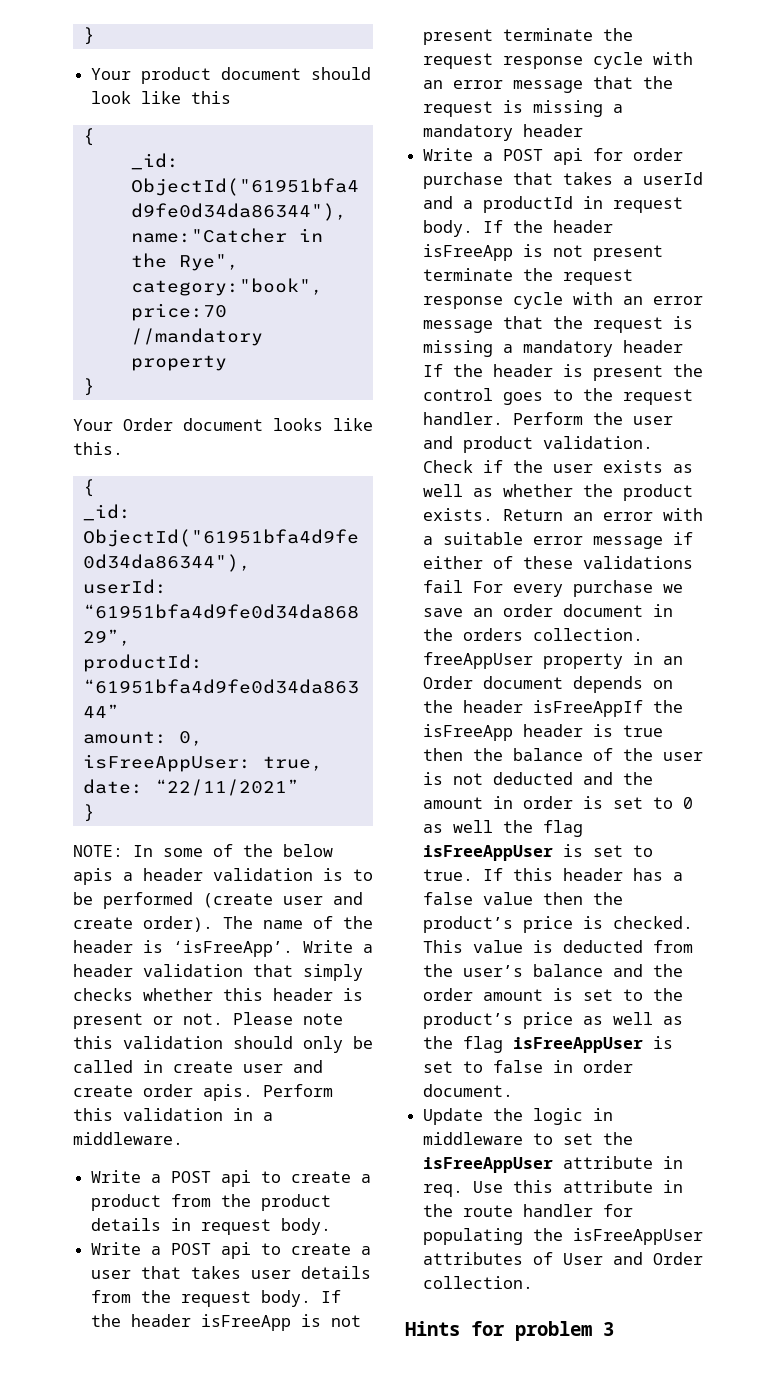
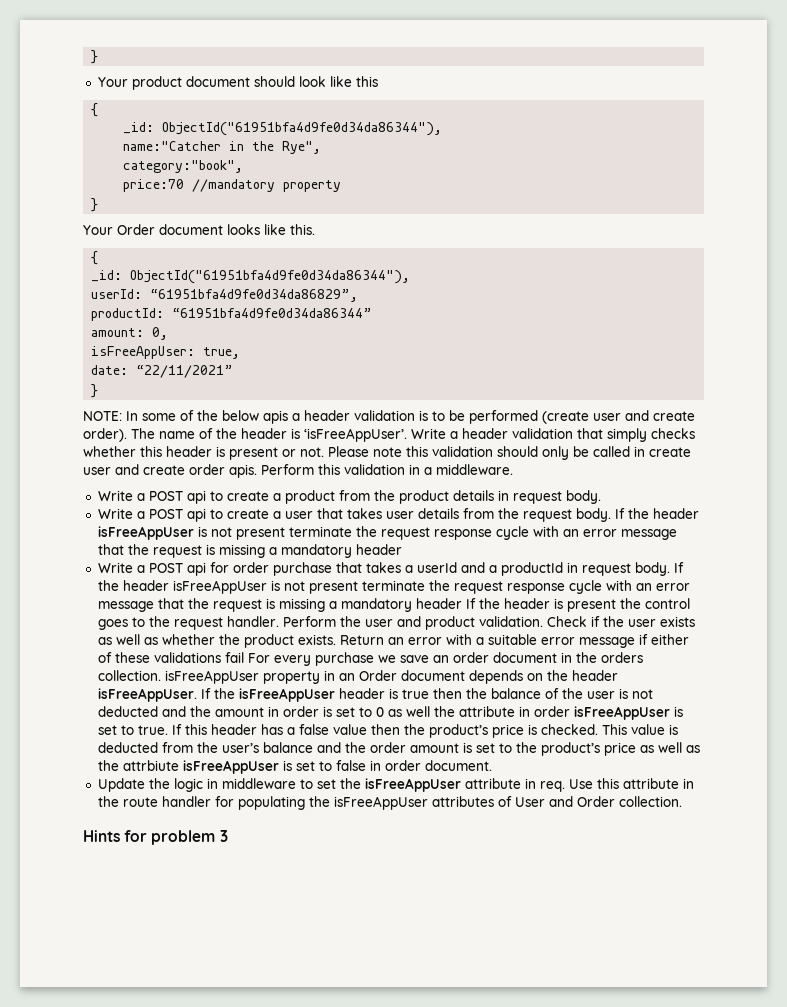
- The name of the header is ‘isFreeApp’.
+ The name of the header is ‘isFreeAppUser’.
- Write a POST api to create a user that takes user details from the request body. If the header isFreeApp is not present terminate the request response cycle with an error message that the request is missing a mandatory header
+ Write a POST api to create a user that takes user details from the request body. If the header isFreeAppUser is not present terminate the request response cycle with an error message that the request is missing a mandatory header
- If the header isFreeApp is not present terminate the request response cycle with an error message that the request is missing a mandatory header If the header is present the control goes to the request handler.
+ If the header isFreeAppUser is not present terminate the request response cycle with an error message that the request is missing a mandatory header If the header is present the control goes to the request handler.
- Return an error with a suitable error message if either of these validations fail For every purchase we save an order document in the orders collection. freeAppUser property in an Order document depends on the header isFreeAppIf the isFreeApp header is true then the balance of the user is not deducted and the amount in order is set to 0 as well the flag isFreeAppUser is set to true.
+ Return an error with a suitable error message if either of these validations fail For every purchase we save an order document in the orders collection. isFreeAppUser property in an Order document depends on the header isFreeAppUser. If the isFreeAppUser header is true then the balance of the user is not deducted and the amount in order is set to 0 as well the attribute in order isFreeAppUser is set to true.
- This value is deducted from the user’s balance and the order amount is set to the product’s price as well as the flag isFreeAppUser is set to false in order document.
+ This value is deducted from the user’s balance and the order amount is set to the product’s price as well as the attrbiute isFreeAppUser is set to false in order document.

